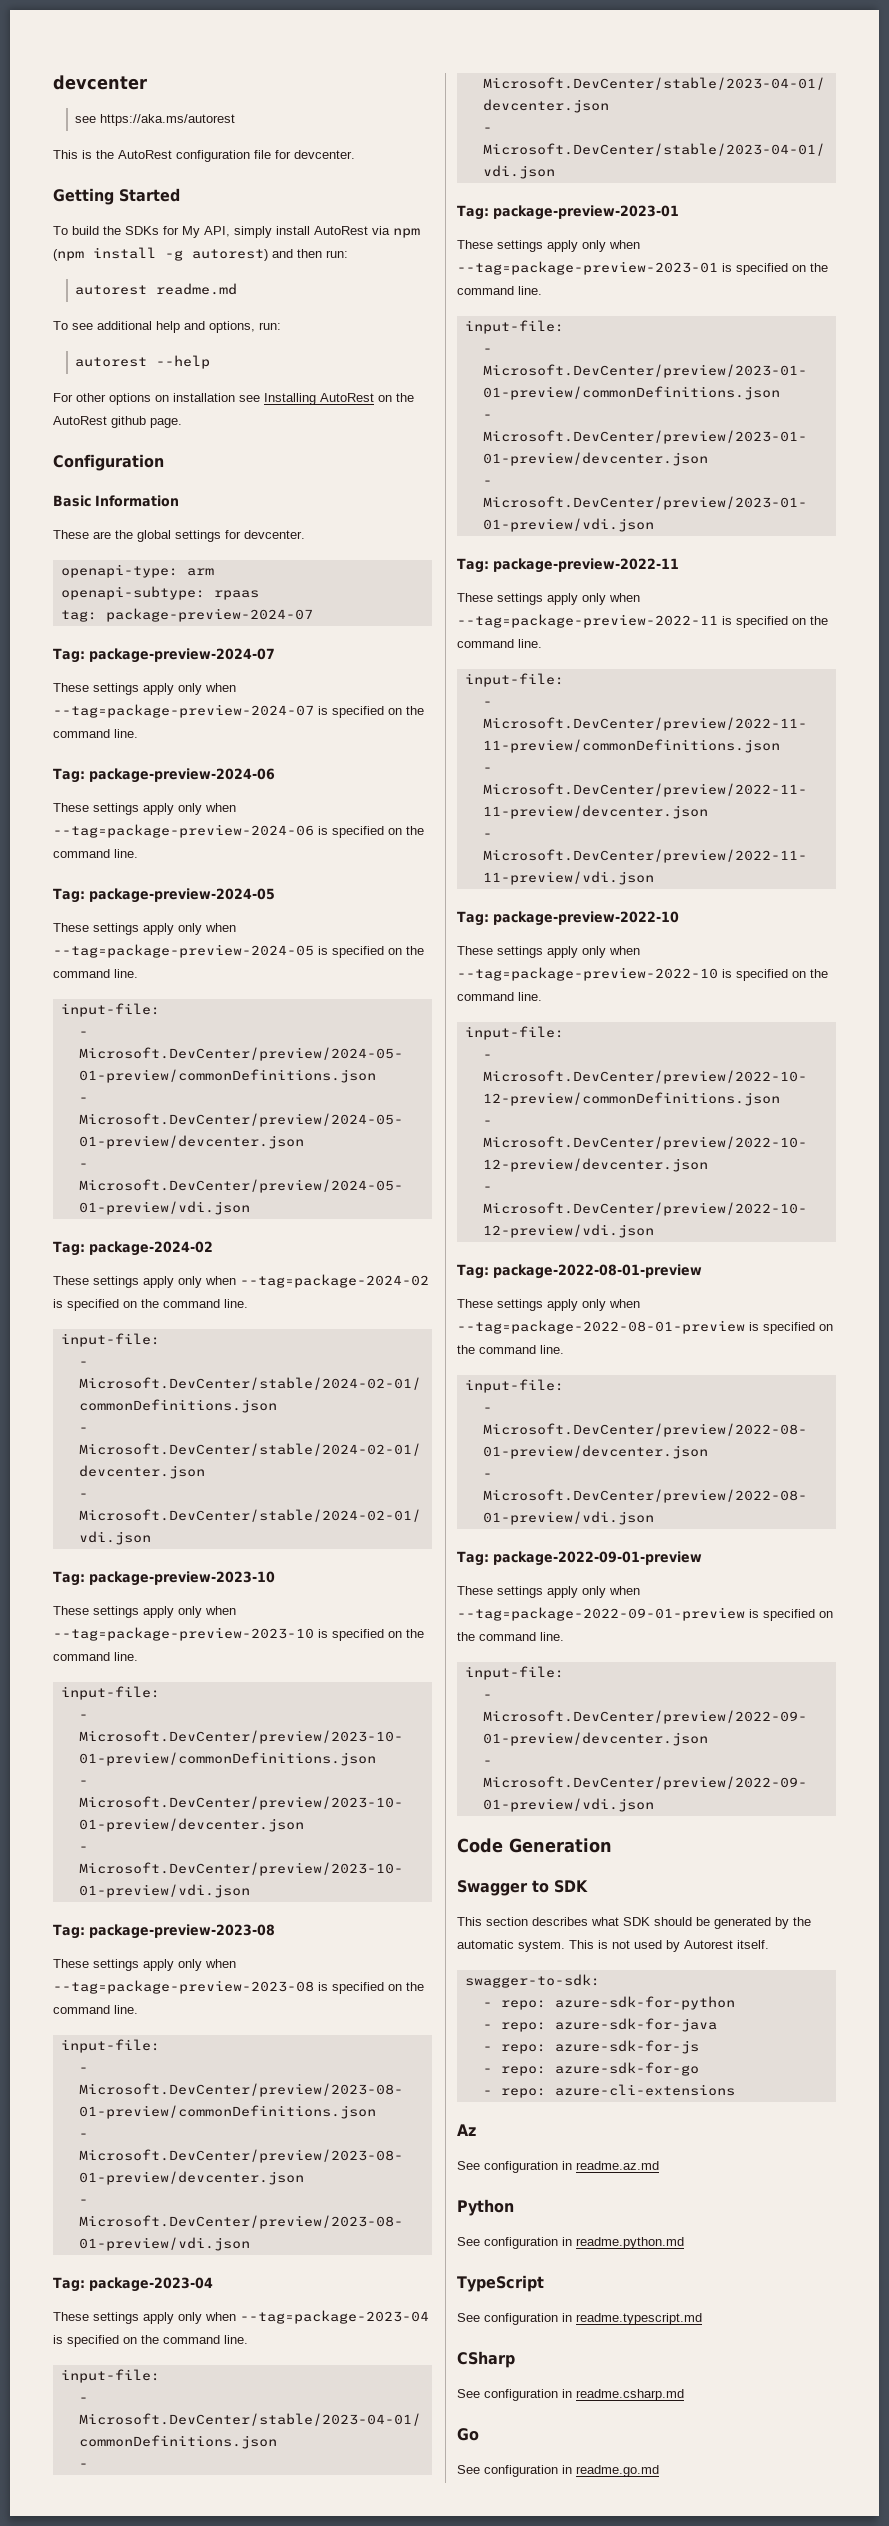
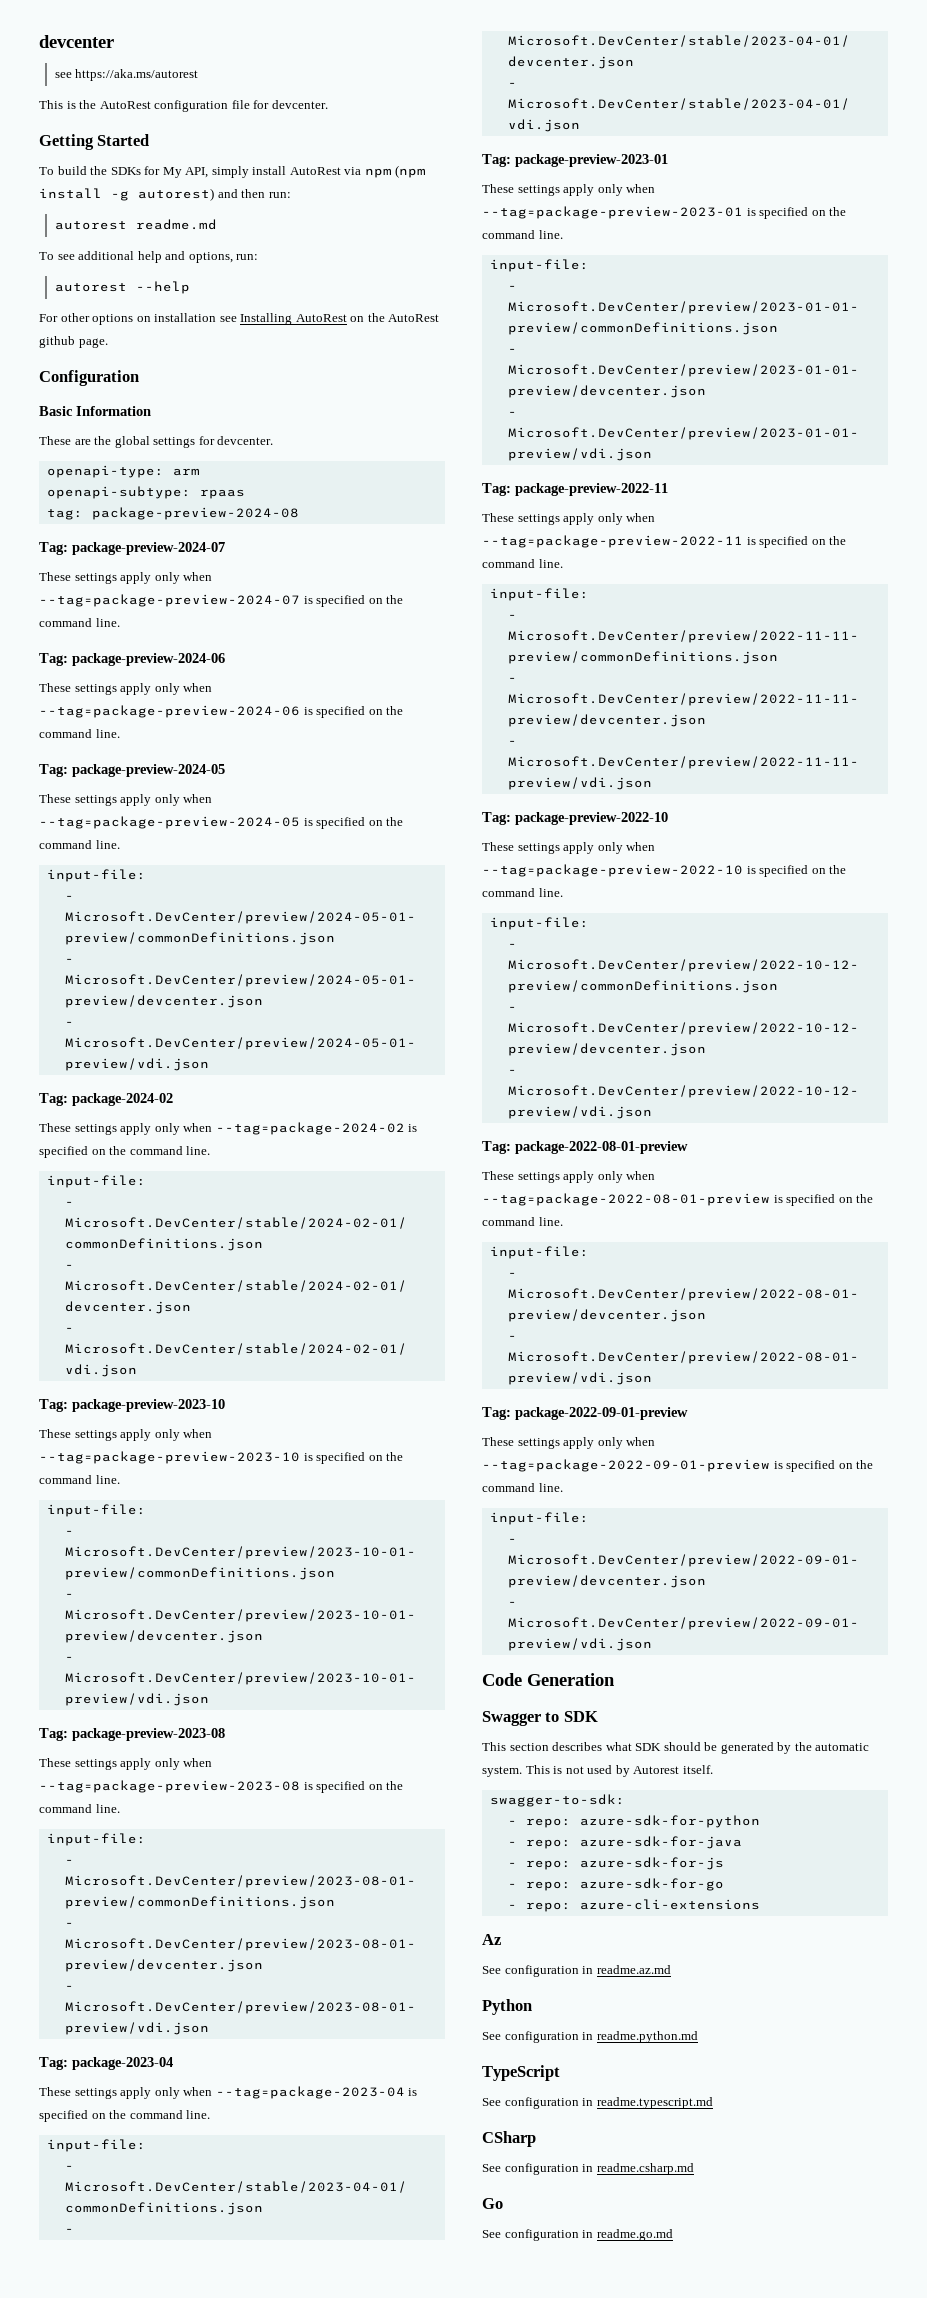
- tag: package-preview-2024-07
+ tag: package-preview-2024-08

